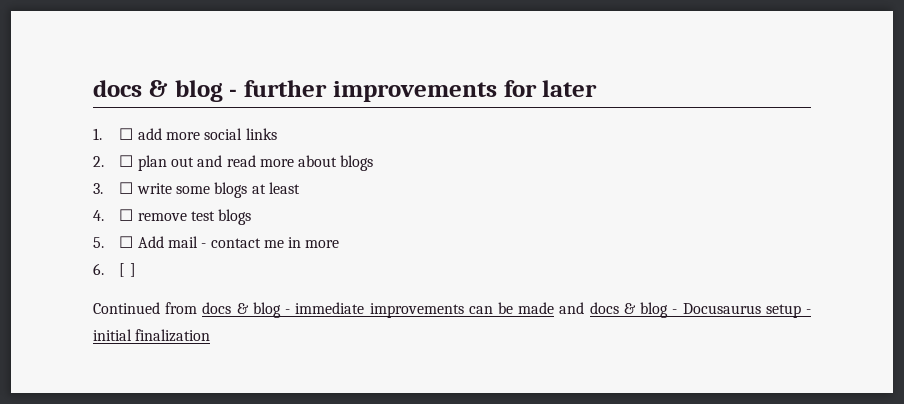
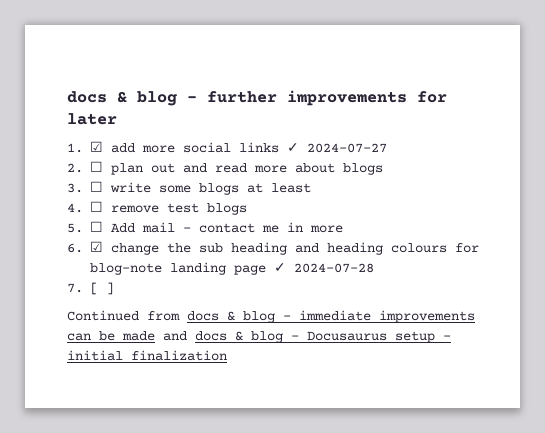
- 1. ☐ add more social links
+ 1. ☑ add more social links ✓ 2024-07-27
- 6. [ ]
+ 6. ☑ change the sub heading and heading colours for blog-note landing page ✓ 2024-07-28
+ 7. [ ]

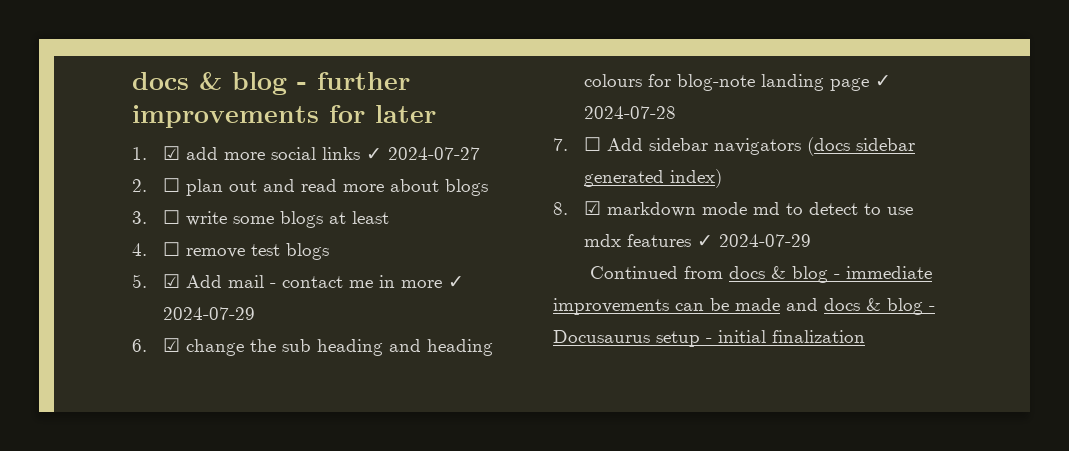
- 5. ☐ Add mail - contact me in more
+ 5. ☑ Add mail - contact me in more ✓ 2024-07-29
- 7. [ ]
+ 7. ☐ Add sidebar navigators (docs sidebar generated index)
+ 8. ☑ markdown mode md to detect to use mdx features ✓ 2024-07-29

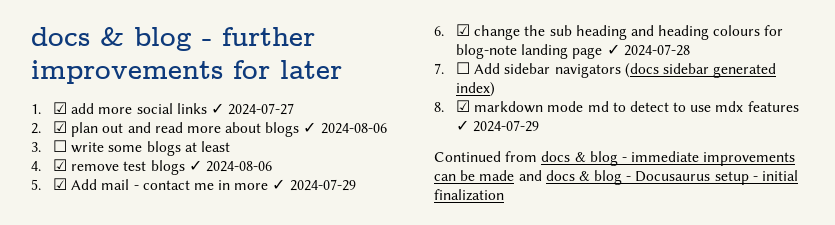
- 2. ☐ plan out and read more about blogs
+ 2. ☑ plan out and read more about blogs ✓ 2024-08-06
- 4. ☐ remove test blogs
+ 4. ☑ remove test blogs ✓ 2024-08-06

